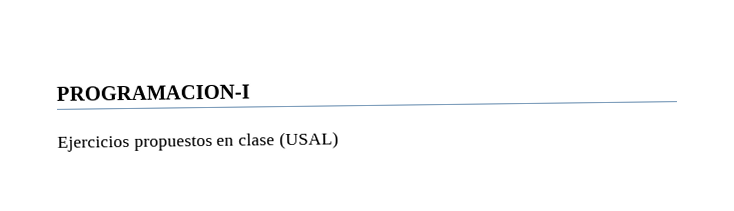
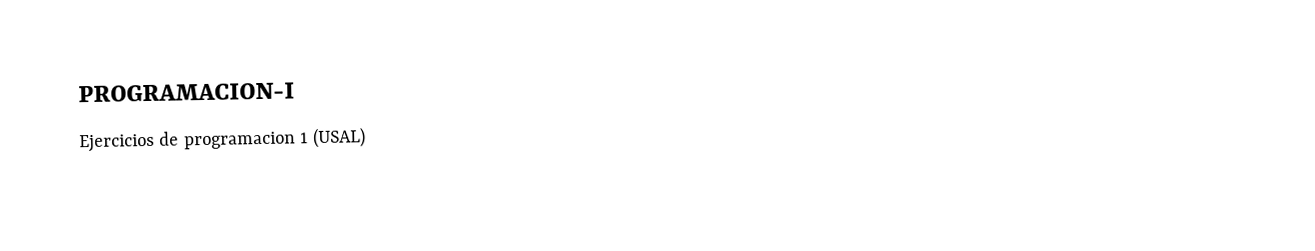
- Ejercicios propuestos en clase (USAL)
+ Ejercicios de programacion 1 (USAL)

